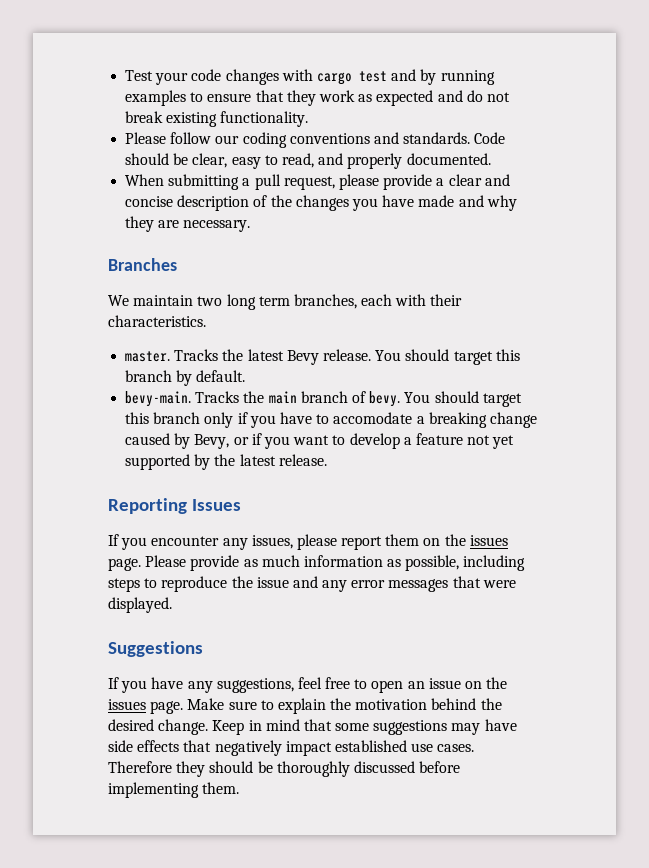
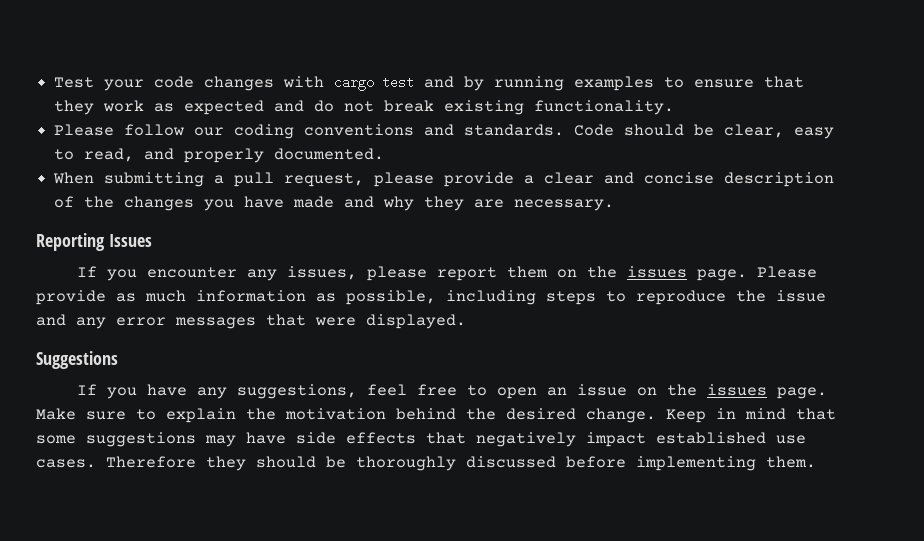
- Branches
- We maintain two long term branches, each with their characteristics.
- master. Tracks the latest Bevy release. You should target this branch by default.
- bevy-main. Tracks the main branch of bevy. You should target this branch only if you have to accomodate a breaking change caused by Bevy, or if you want to develop a feature not yet supported by the latest release.

